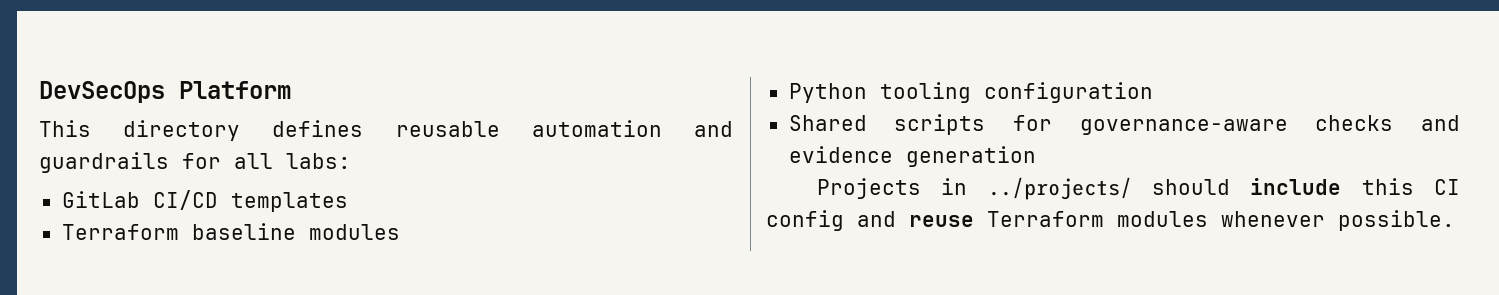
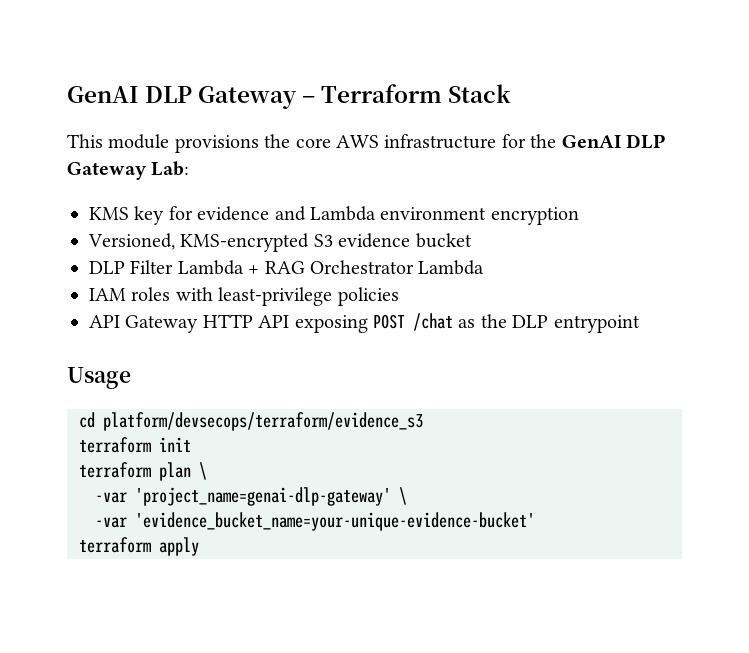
- DevSecOps Platform
- This directory defines reusable automation and guardrails for all labs:
- GitLab CI/CD templates
- Terraform baseline modules
- Python tooling configuration
- Shared scripts for governance-aware checks and evidence generation
- Projects in ../projects/ should include this CI config and reuse Terraform modules whenever possible.
+ GenAI DLP Gateway – Terraform Stack
+ This module provisions the core AWS infrastructure for the GenAI DLP Gateway Lab:
+ KMS key for evidence and Lambda environment encryption
+ Versioned, KMS-encrypted S3 evidence bucket
+ DLP Filter Lambda + RAG Orchestrator Lambda
+ IAM roles with least-privilege policies
+ API Gateway HTTP API exposing POST /chat as the DLP entrypoint
+ Usage
+ cd platform/devsecops/terraform/evidence_s3
+ terraform init
+ terraform plan \
+ -var 'project_name=genai-dlp-gateway' \
+ -var 'evidence_bucket_name=your-unique-evidence-bucket'
+ terraform apply

